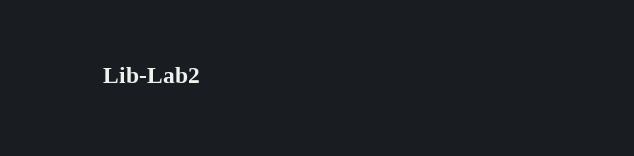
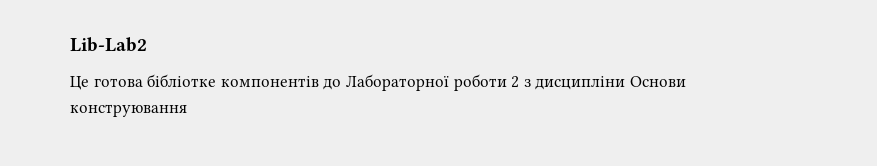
+ Це готова бібліотке компонентів до Лабораторної роботи 2 з дисципліни Основи конструювання

